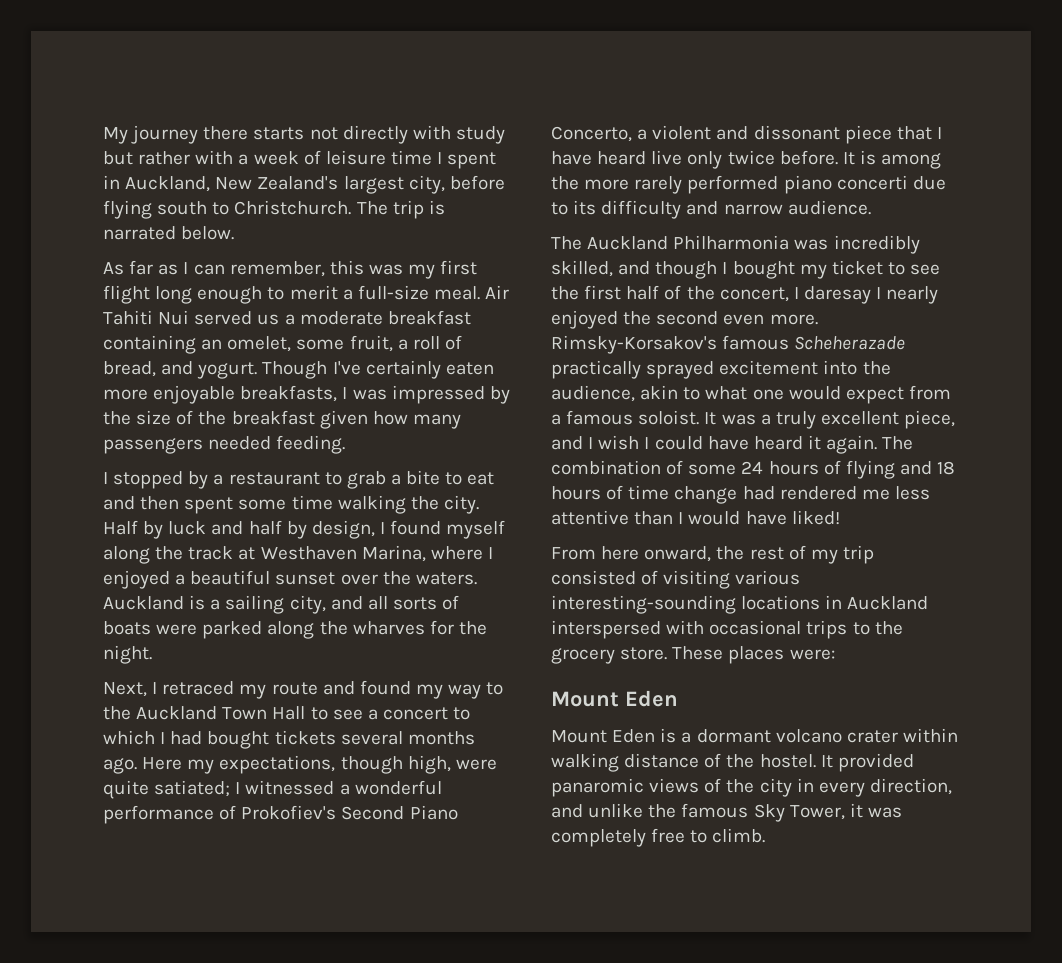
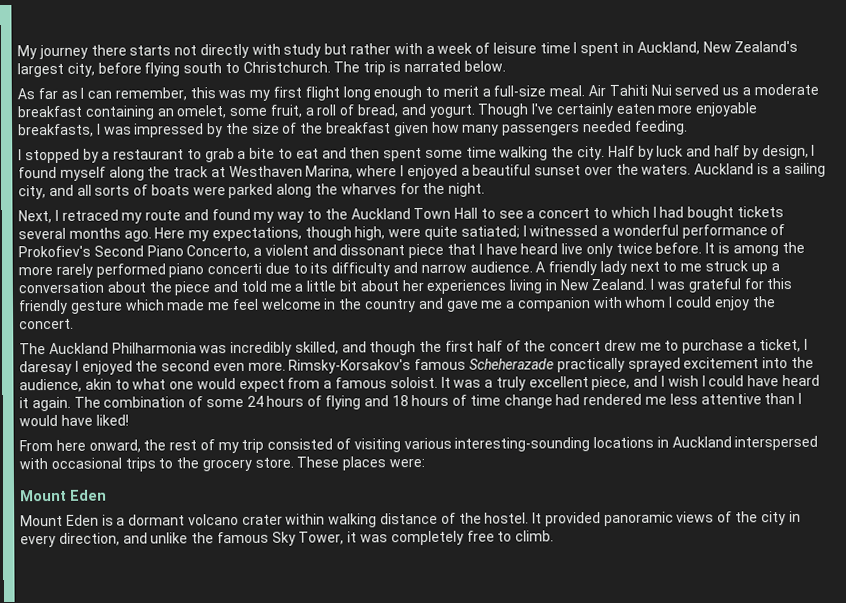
+ A friendly lady next to me struck up a conversation about the piece and told me a little bit about her experiences living in New Zealand. I was grateful for this friendly gesture which made me feel welcome in the country and gave me a companion with whom I could enjoy the concert.
- The Auckland Philharmonia was incredibly skilled, and though I bought my ticket to see the first half of the concert, I daresay I nearly enjoyed the second even more.
+ The Auckland Philharmonia was incredibly skilled, and though the first half of the concert drew me to purchase a ticket, I daresay I enjoyed the second even more.
- It provided panaromic views of the city in every direction, and unlike the famous Sky Tower, it was completely free to climb.
+ It provided panoramic views of the city in every direction, and unlike the famous Sky Tower, it was completely free to climb.

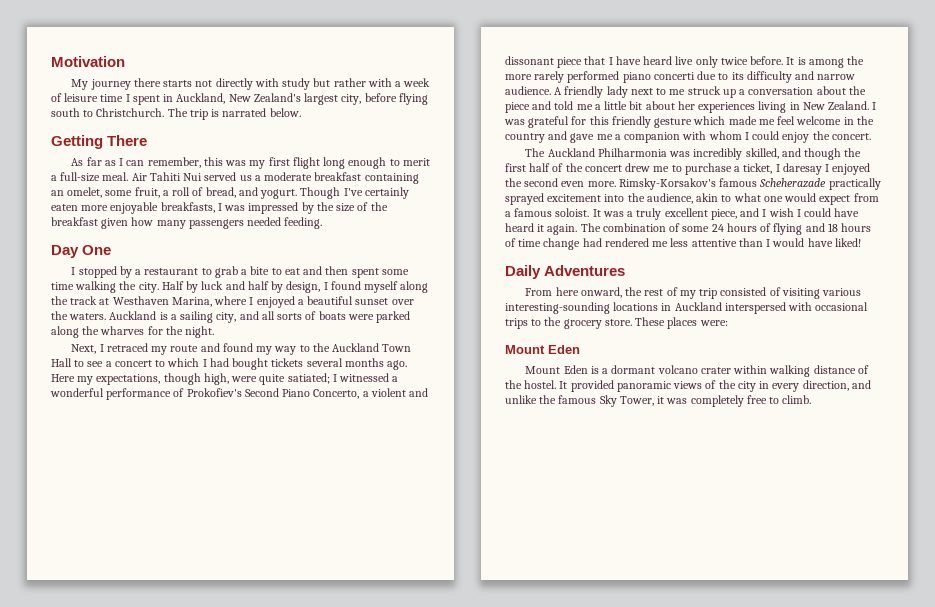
+ Motivation
+ Getting There
+ Day One
+ Daily Adventures

